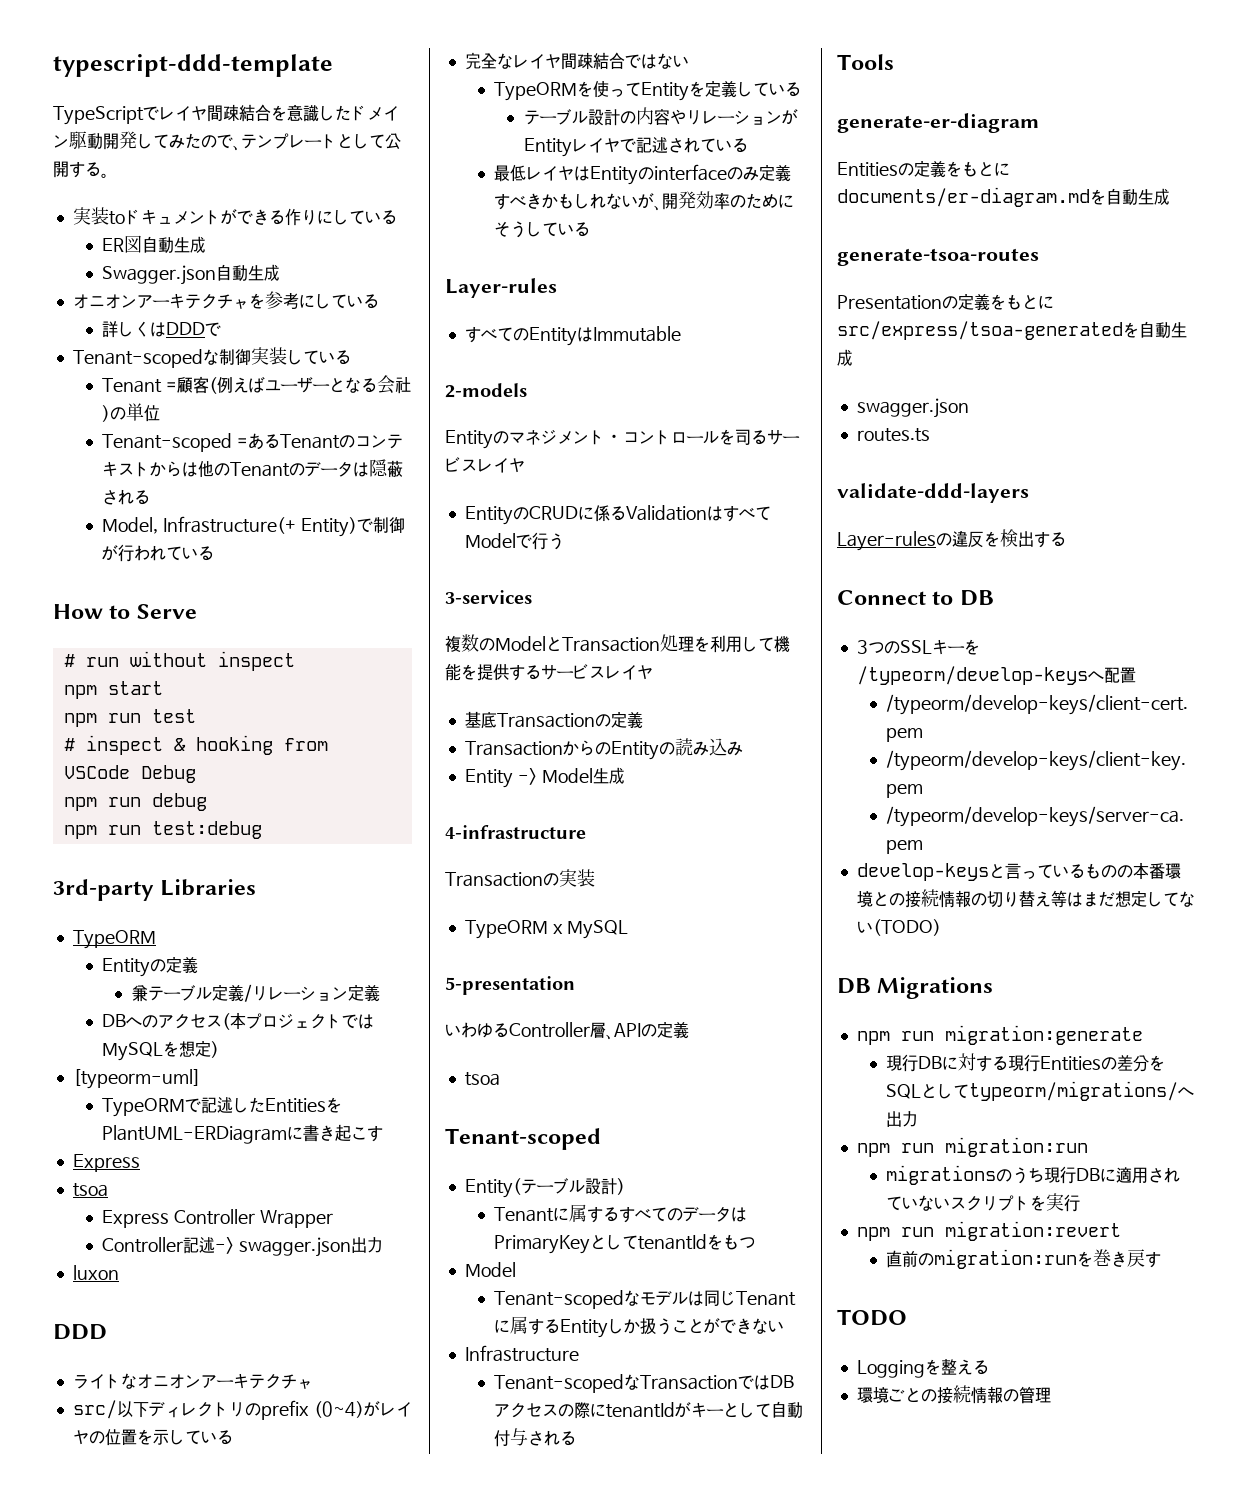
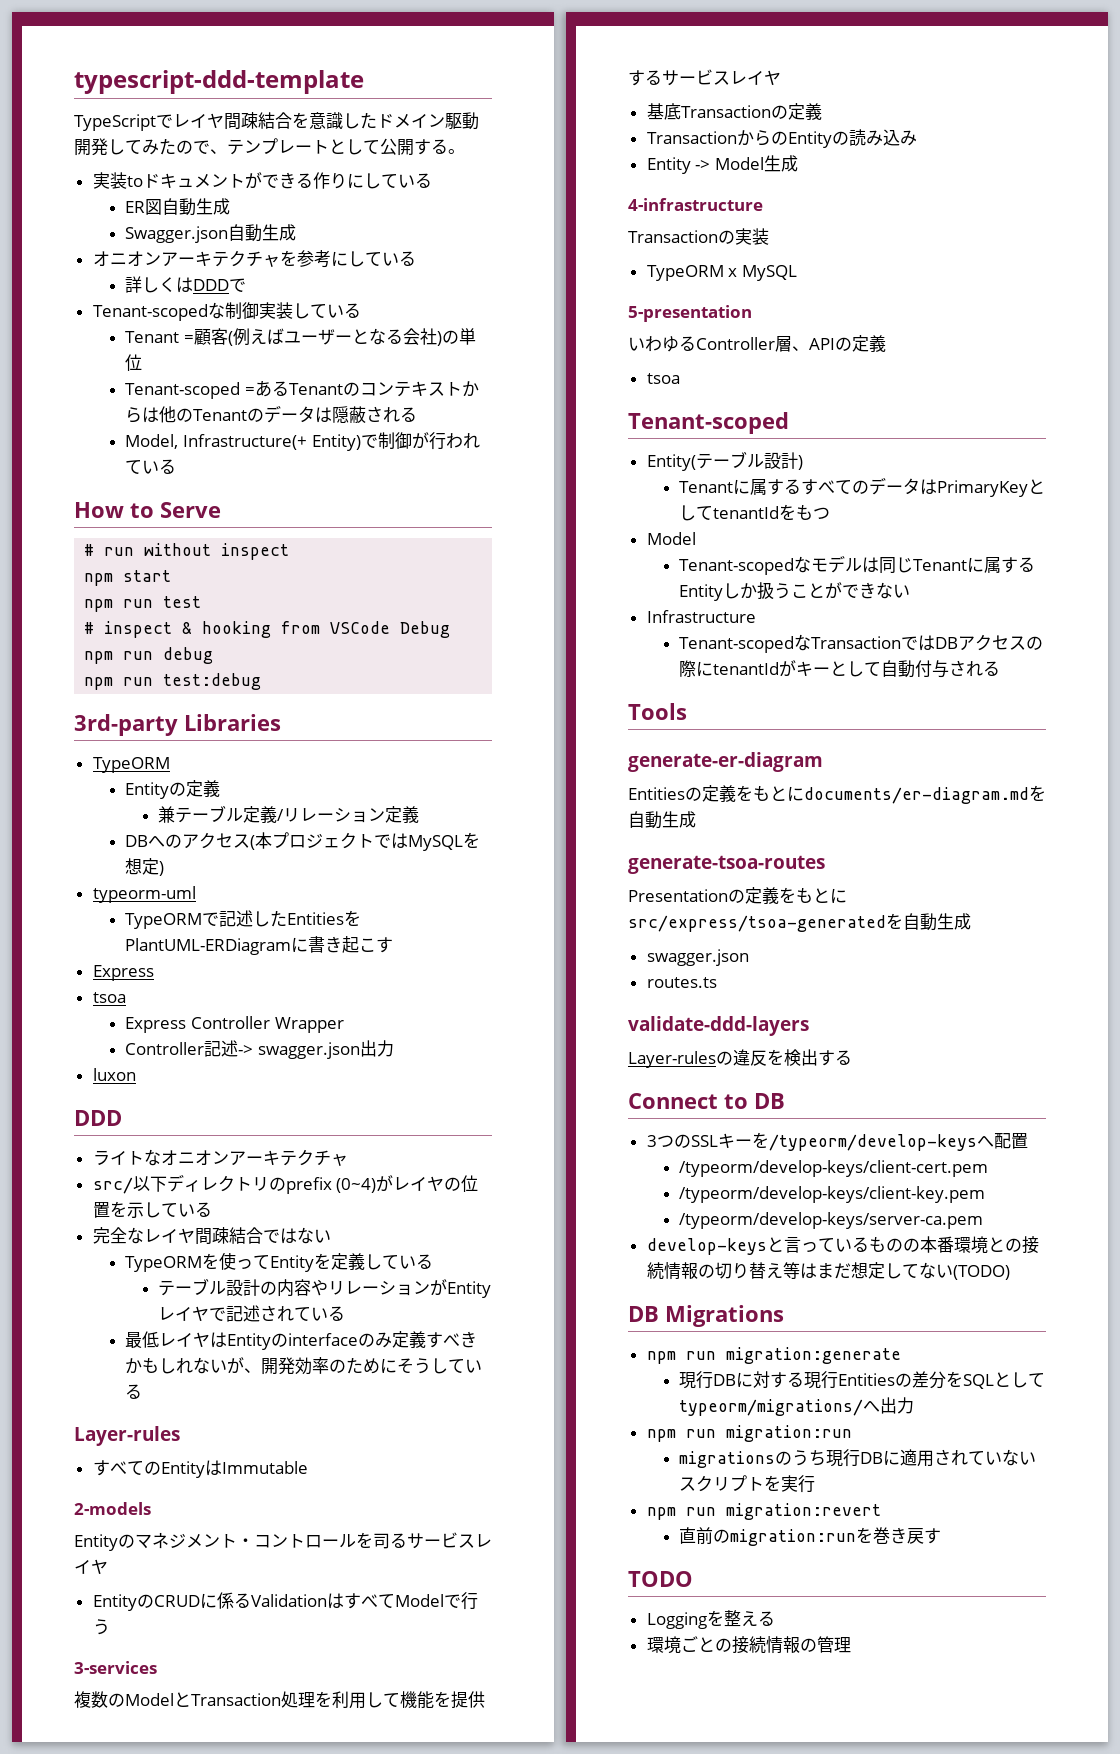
- [typeorm-uml]
+ typeorm-uml

